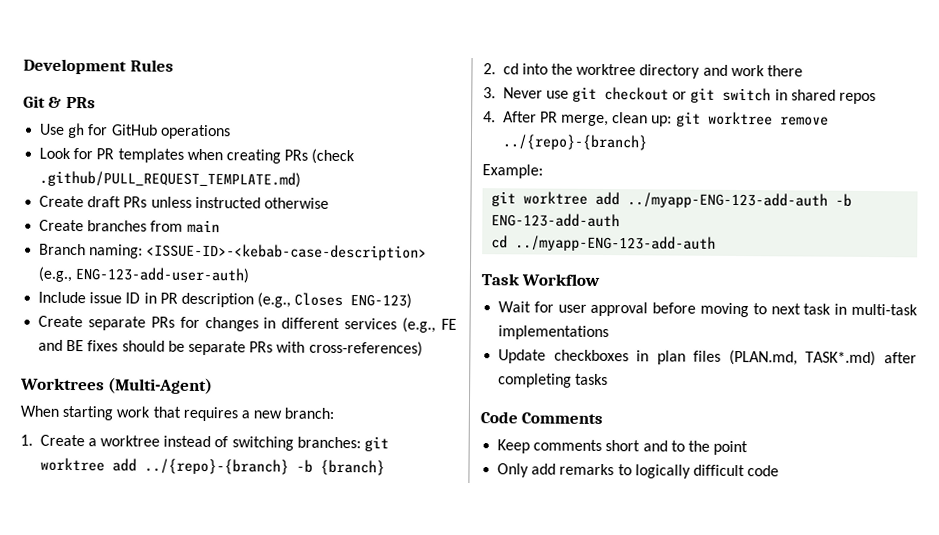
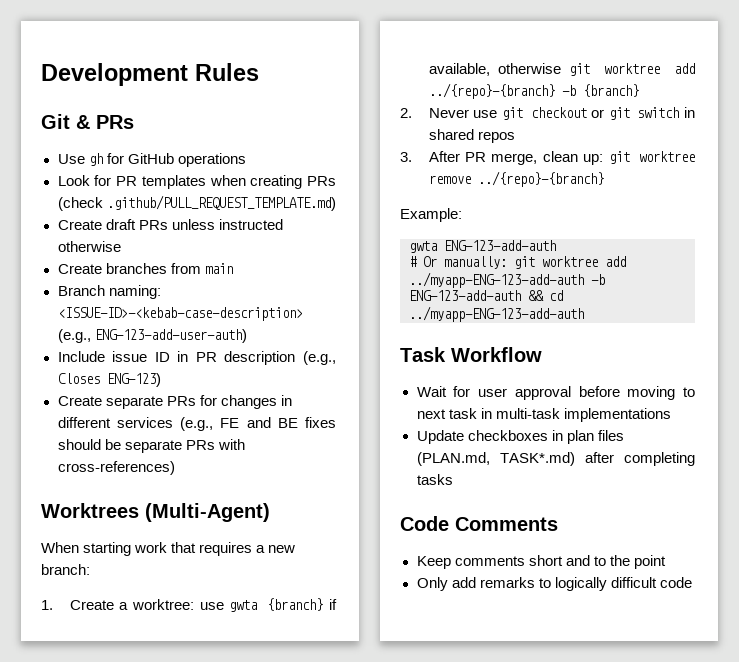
- 1. Create a worktree instead of switching branches: git worktree add ../{repo}-{branch} -b {branch}
+ 1. Create a worktree: use gwta {branch} if available, otherwise git worktree add ../{repo}-{branch} -b {branch}
- 2. cd into the worktree directory and work there
- 3. Never use git checkout or git switch in shared repos
+ 2. Never use git checkout or git switch in shared repos
- 4. After PR merge, clean up: git worktree remove ../{repo}-{branch}
+ 3. After PR merge, clean up: git worktree remove ../{repo}-{branch}
- git worktree add ../myapp-ENG-123-add-auth -b ENG-123-add-auth
- cd ../myapp-ENG-123-add-auth
+ gwta ENG-123-add-auth
+ # Or manually: git worktree add ../myapp-ENG-123-add-auth -b ENG-123-add-auth && cd ../myapp-ENG-123-add-auth

